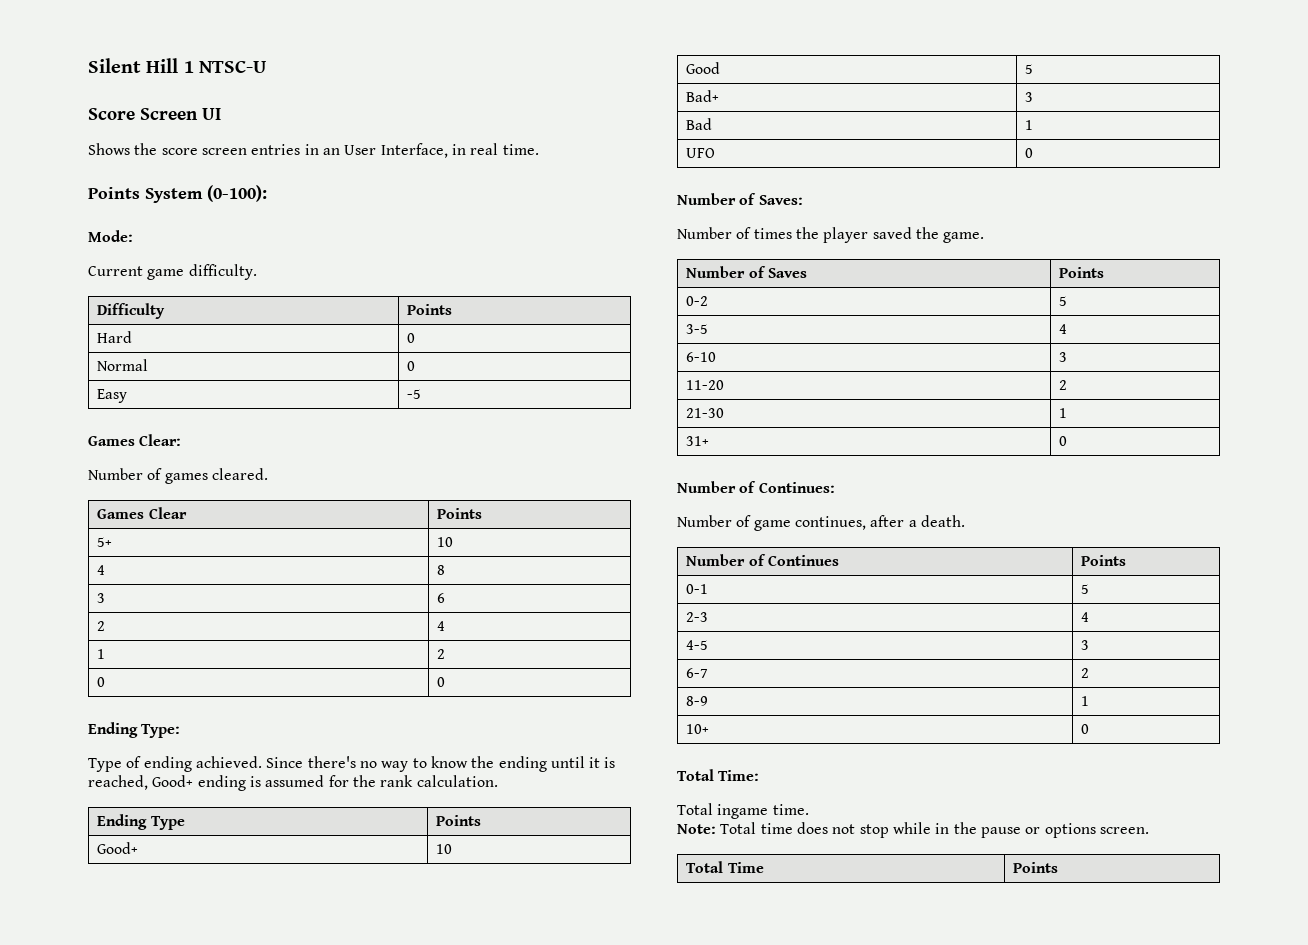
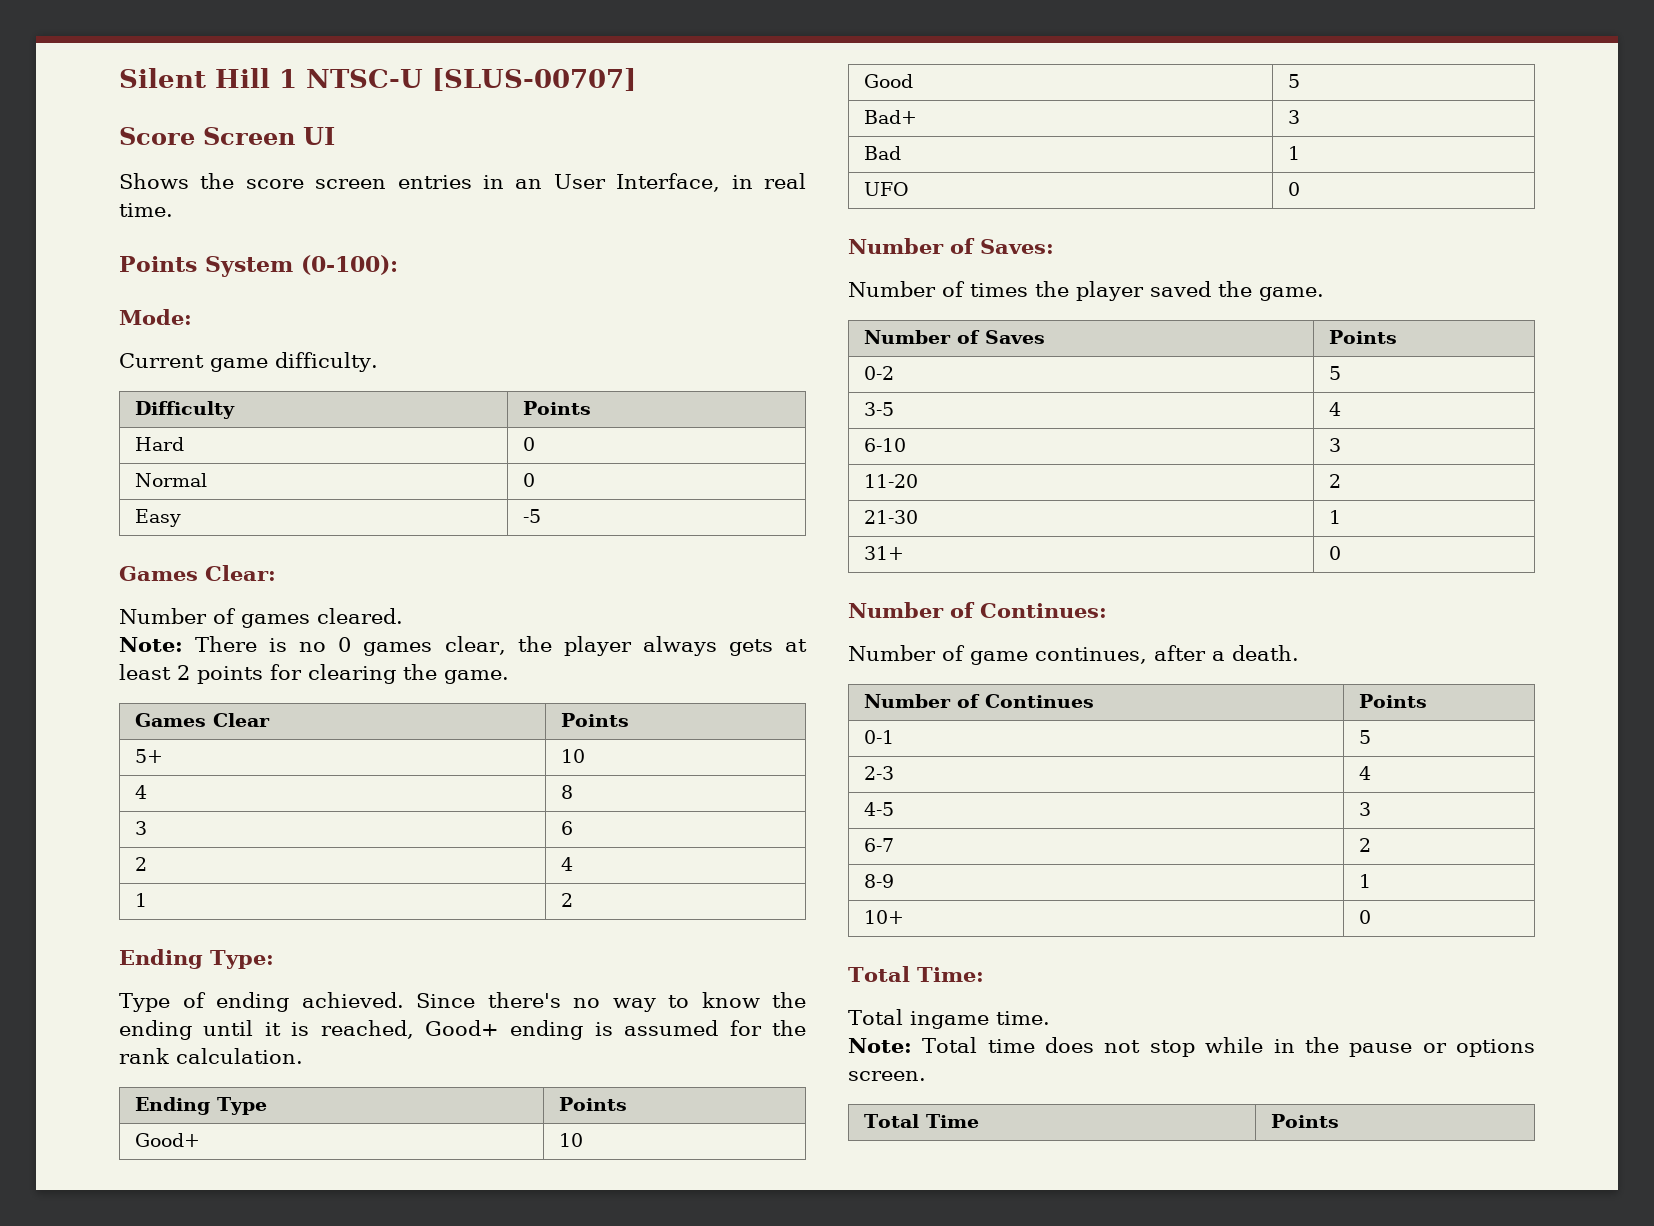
- Silent Hill 1 NTSC-U
+ Silent Hill 1 NTSC-U [SLUS-00707]
+ Note: There is no 0 games clear, the player always gets at least 2 points for clearing the game.
- 0 | 0

